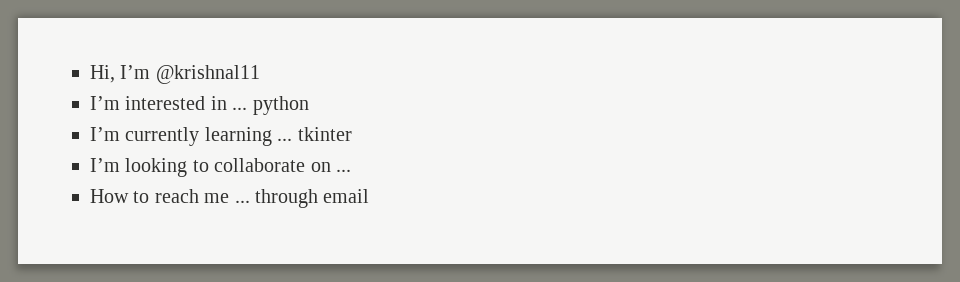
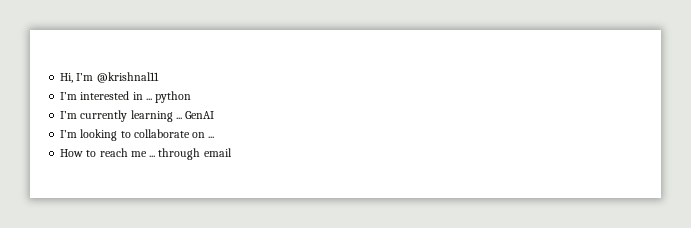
- I’m currently learning ... tkinter
+ I’m currently learning ... GenAI

